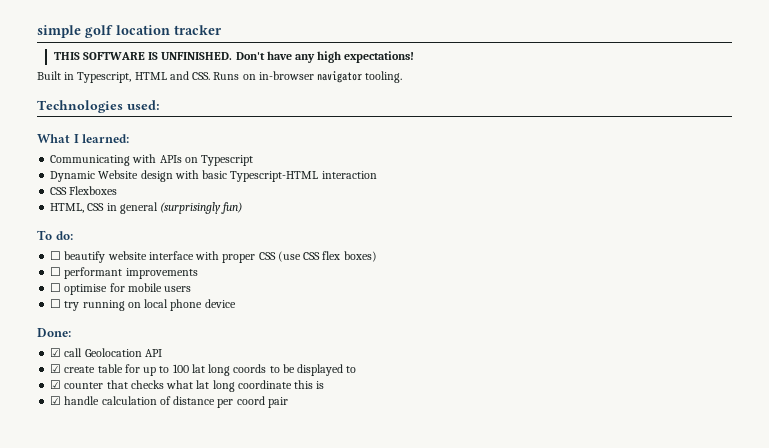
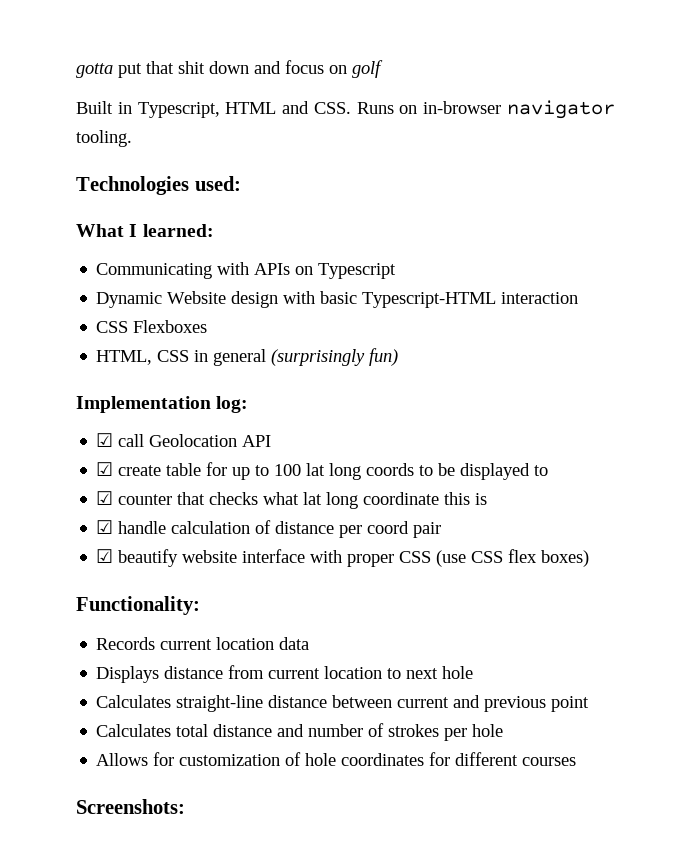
- simple golf location tracker
- THIS SOFTWARE IS UNFINISHED. Don't have any high expectations!
+ gotta put that shit down and focus on golf
- To do:
- ☐ beautify website interface with proper CSS (use CSS flex boxes)
- ☐ performant improvements
- ☐ optimise for mobile users
- ☐ try running on local phone device
- Done:
+ Implementation log:
+ ☑ beautify website interface with proper CSS (use CSS flex boxes)
+ Functionality:
+ Records current location data
+ Displays distance from current location to next hole
+ Calculates straight-line distance between current and previous point
+ Calculates total distance and number of strokes per hole
+ Allows for customization of hole coordinates for different courses
+ Screenshots:

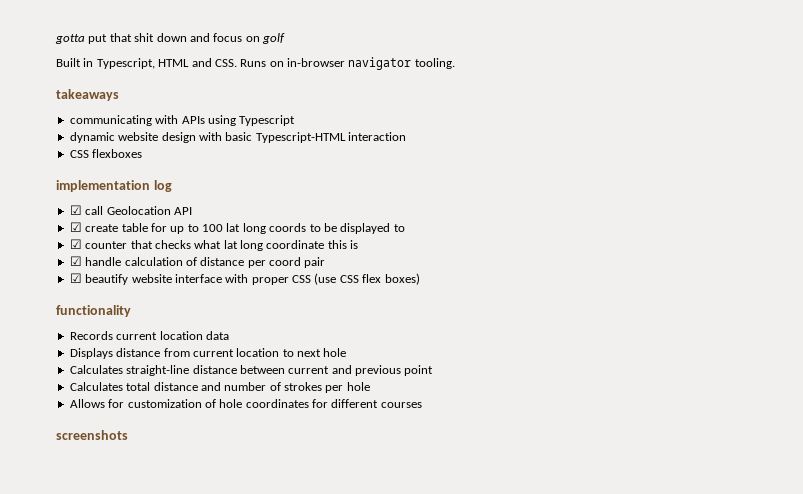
- Technologies used:
- What I learned:
- Communicating with APIs on Typescript
+ takeaways
+ communicating with APIs using Typescript
- Dynamic Website design with basic Typescript-HTML interaction
+ dynamic website design with basic Typescript-HTML interaction
- CSS Flexboxes
- HTML, CSS in general (surprisingly fun)
- Implementation log:
+ CSS flexboxes
+ implementation log
- Functionality:
+ functionality
- Screenshots:
+ screenshots

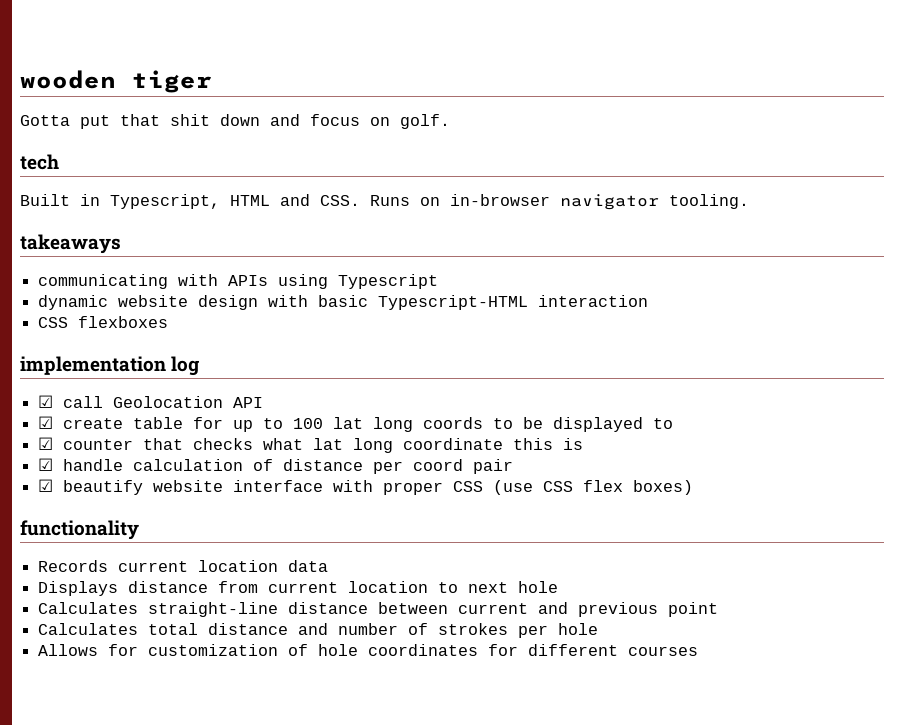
- gotta put that shit down and focus on golf
+ wooden tiger
+ Gotta put that shit down and focus on golf.
+ tech
- screenshots

